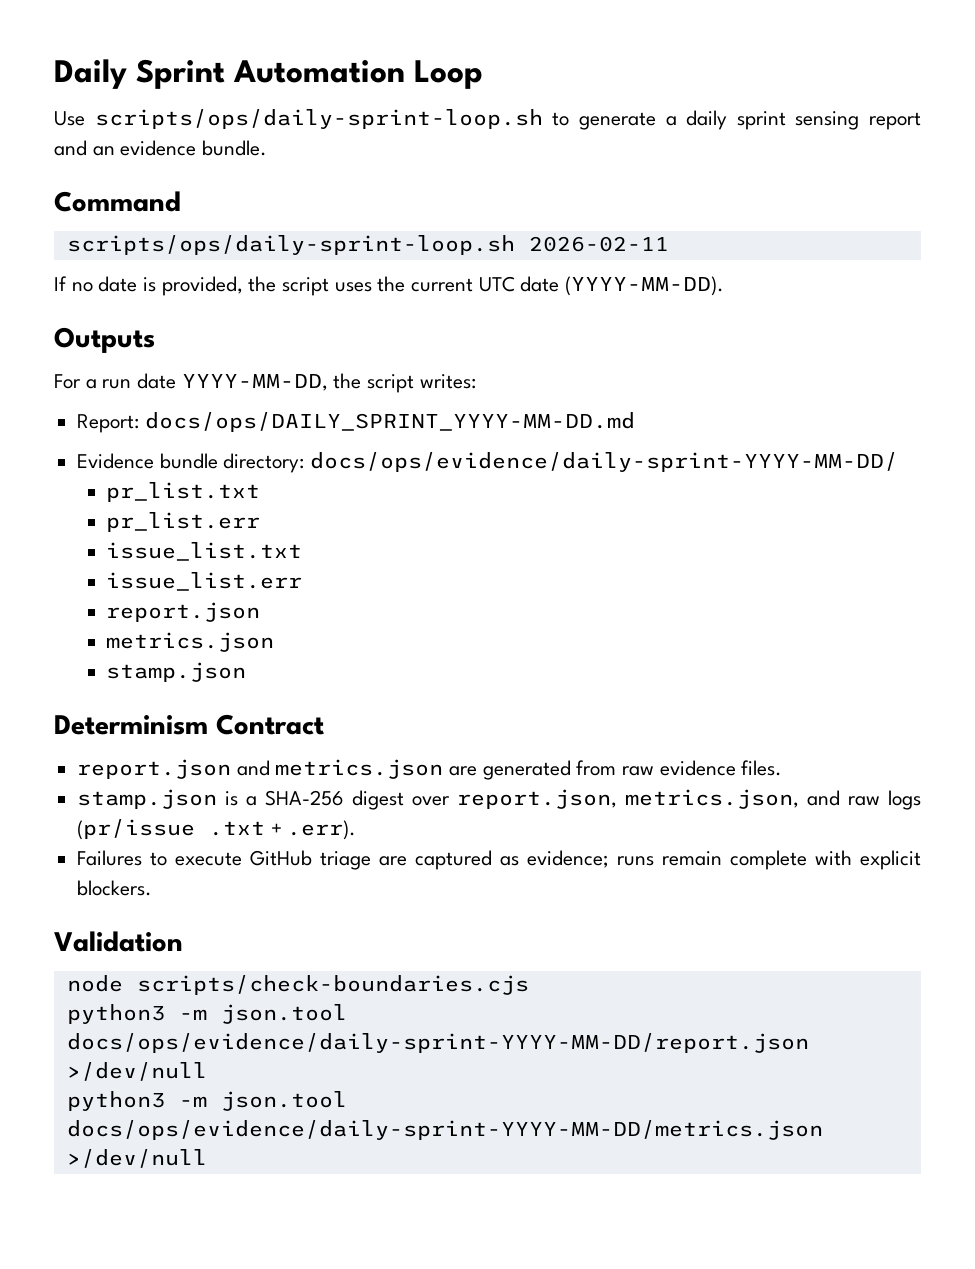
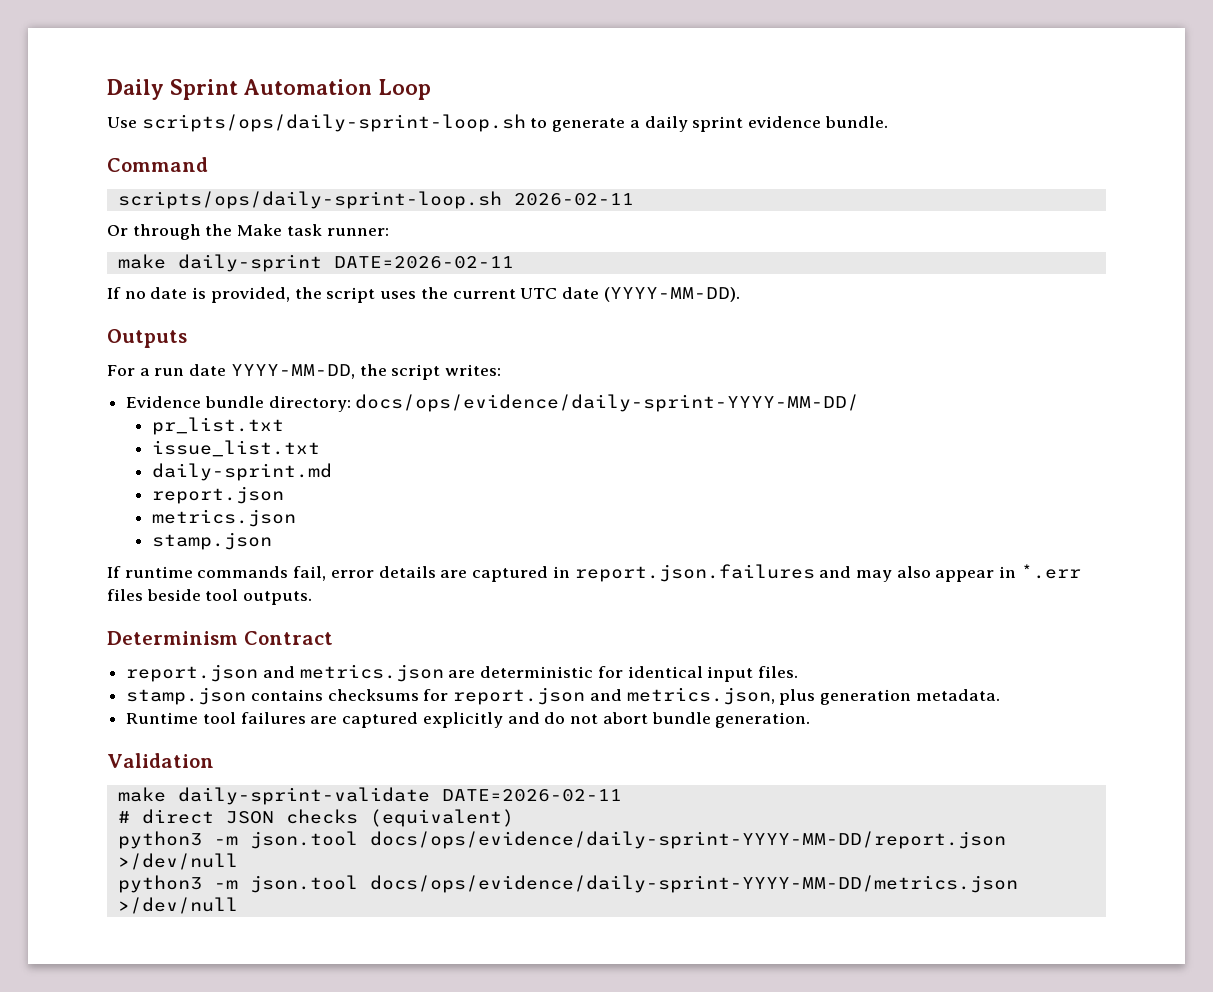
- Use scripts/ops/daily-sprint-loop.sh to generate a daily sprint sensing report and an evidence bundle.
+ Use scripts/ops/daily-sprint-loop.sh to generate a daily sprint evidence bundle.
+ Or through the Make task runner:
+ make daily-sprint DATE=2026-02-11
- Report: docs/ops/DAILY_SPRINT_YYYY-MM-DD.md
- pr_list.err
- issue_list.err
+ daily-sprint.md
+ If runtime commands fail, error details are captured in report.json.failures and may also appear in *.err files beside tool outputs.
- report.json and metrics.json are generated from raw evidence files.
- stamp.json is a SHA-256 digest over report.json, metrics.json, and raw logs (pr/issue .txt + .err).
- Failures to execute GitHub triage are captured as evidence; runs remain complete with explicit blockers.
+ report.json and metrics.json are deterministic for identical input files.
+ stamp.json contains checksums for report.json and metrics.json, plus generation metadata.
+ Runtime tool failures are captured explicitly and do not abort bundle generation.
  Validation
- node scripts/check-boundaries.cjs
+ make daily-sprint-validate DATE=2026-02-11
+ # direct JSON checks (equivalent)

